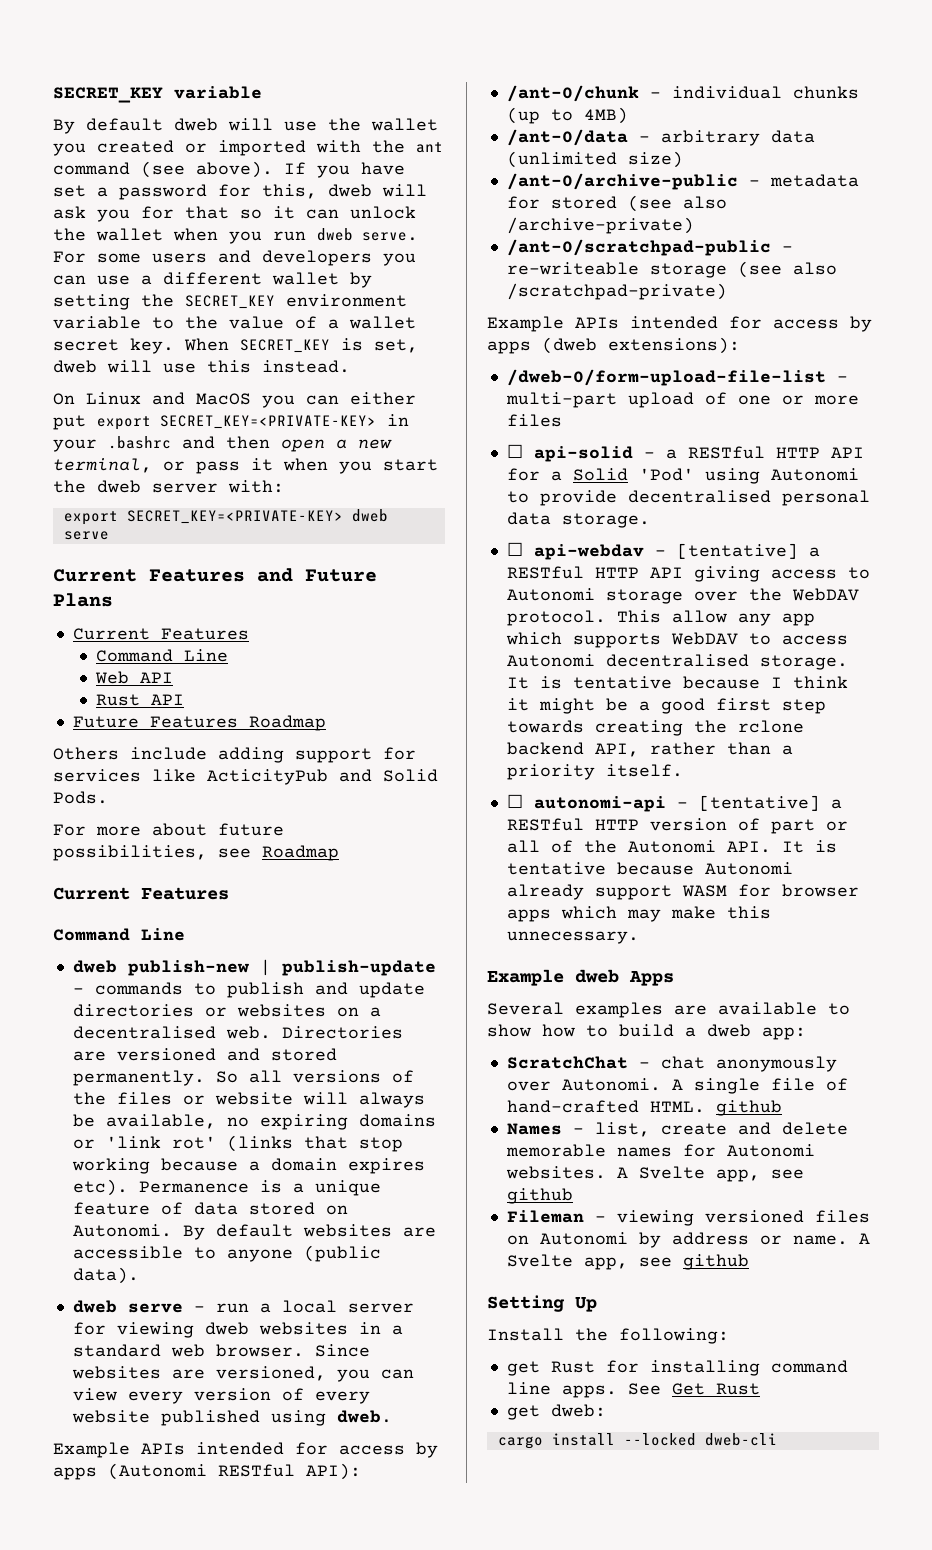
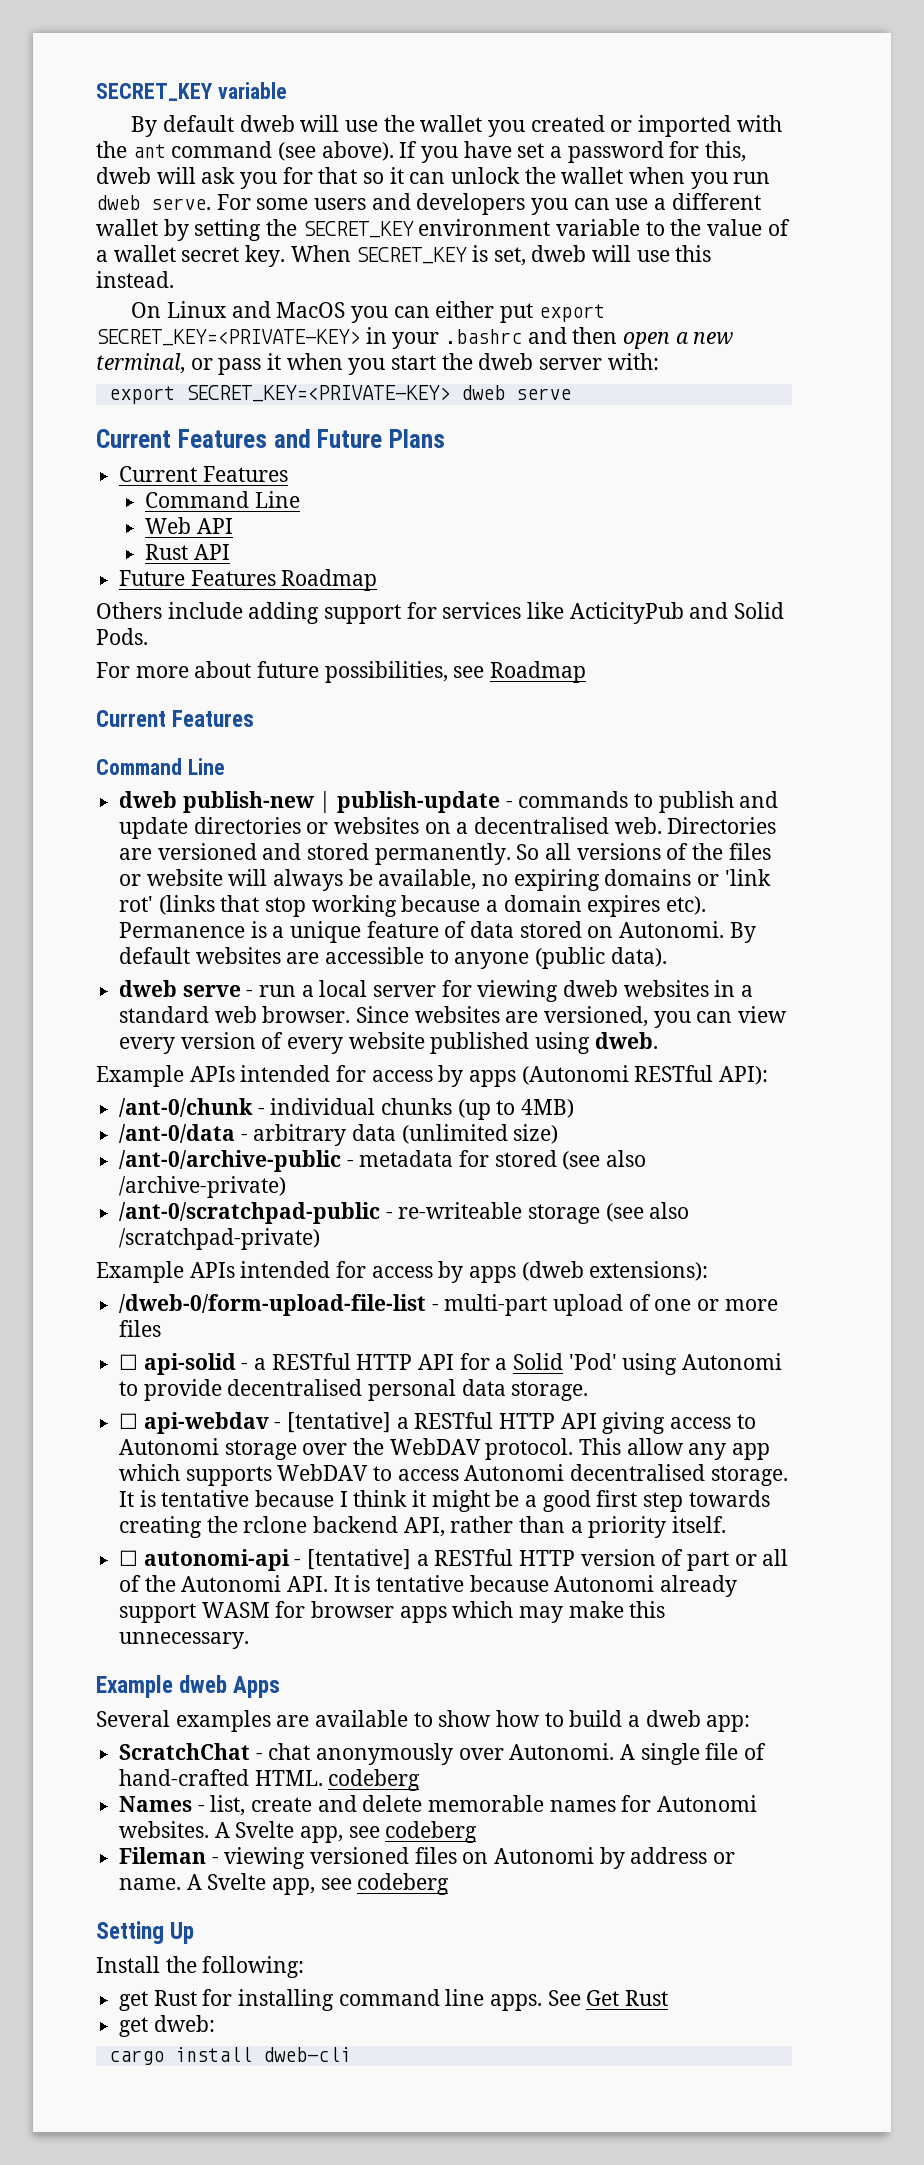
- A single file of hand-crafted HTML. github
+ A single file of hand-crafted HTML. codeberg
- Names - list, create and delete memorable names for Autonomi websites. A Svelte app, see github
+ Names - list, create and delete memorable names for Autonomi websites. A Svelte app, see codeberg
- Fileman - viewing versioned files on Autonomi by address or name. A Svelte app, see github
+ Fileman - viewing versioned files on Autonomi by address or name. A Svelte app, see codeberg
- cargo install --locked dweb-cli
+ cargo install dweb-cli

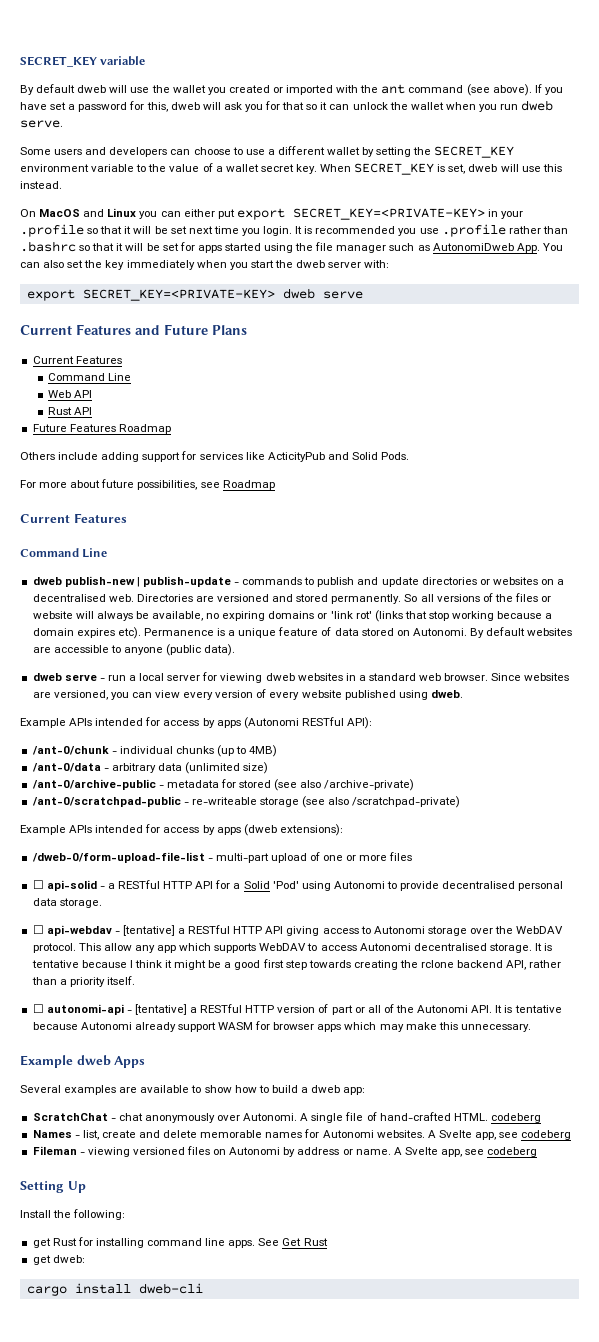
- If you have set a password for this, dweb will ask you for that so it can unlock the wallet when you run dweb serve. For some users and developers you can use a different wallet by setting the SECRET_KEY environment variable to the value of a wallet secret key.
+ If you have set a password for this, dweb will ask you for that so it can unlock the wallet when you run dweb serve.
+ Some users and developers can choose to use a different wallet by setting the SECRET_KEY environment variable to the value of a wallet secret key.
- On Linux and MacOS you can either put export SECRET_KEY=<PRIVATE-KEY> in your .bashrc and then open a new terminal, or pass it when you start the dweb server with:
+ On MacOS and Linux you can either put export SECRET_KEY=<PRIVATE-KEY> in your .profile so that it will be set next time you login. It is recommended you use .profile rather than .bashrc so that it will be set for apps started using the file manager such as AutonomiDweb App. You can also set the key immediately when you start the dweb server with:

